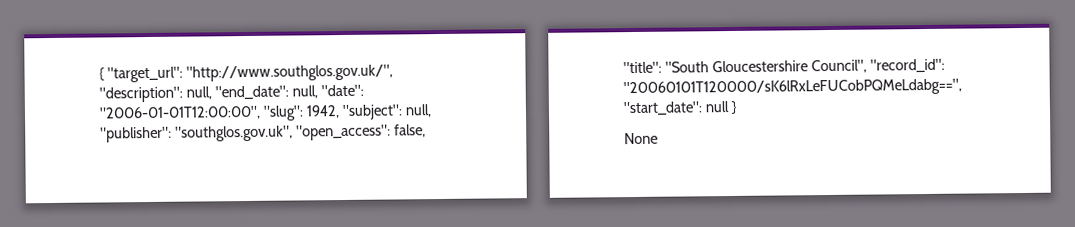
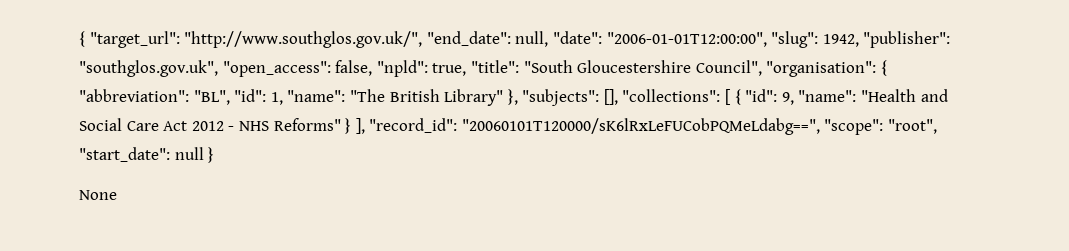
- { "target_url": "http://www.southglos.gov.uk/", "description": null, "end_date": null, "date": "2006-01-01T12:00:00", "slug": 1942, "subject": null, "publisher": "southglos.gov.uk", "open_access": false, "title": "South Gloucestershire Council", "record_id": "20060101T120000/sK6lRxLeFUCobPQMeLdabg==", "start_date": null }
+ { "target_url": "http://www.southglos.gov.uk/", "end_date": null, "date": "2006-01-01T12:00:00", "slug": 1942, "publisher": "southglos.gov.uk", "open_access": false, "npld": true, "title": "South Gloucestershire Council", "organisation": { "abbreviation": "BL", "id": 1, "name": "The British Library" }, "subjects": [], "collections": [ { "id": 9, "name": "Health and Social Care Act 2012 - NHS Reforms" } ], "record_id": "20060101T120000/sK6lRxLeFUCobPQMeLdabg==", "scope": "root", "start_date": null }

